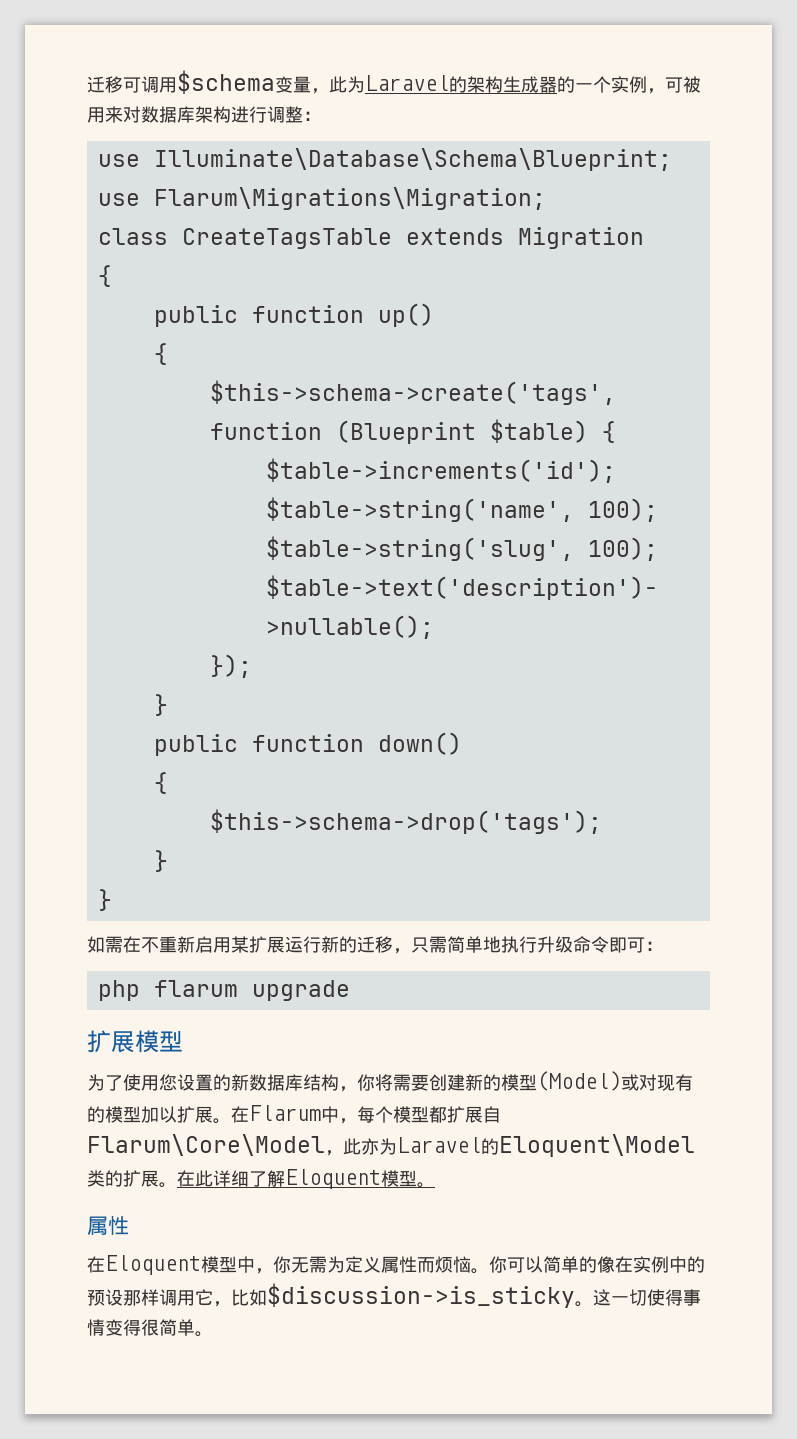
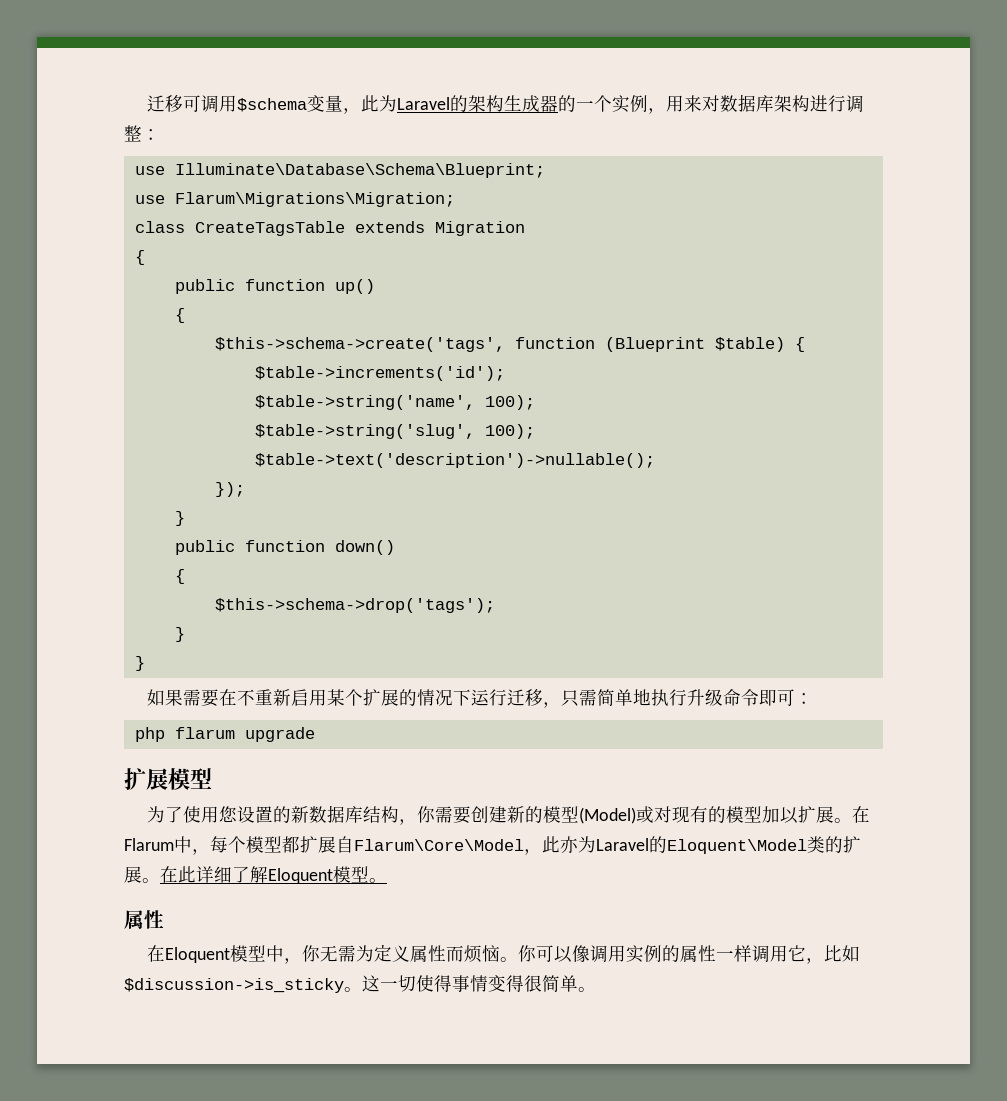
- 迁移可调用$schema变量，此为Laravel的架构生成器的一个实例，可被用来对数据库架构进行调整：
+ 迁移可调用$schema变量，此为Laravel的架构生成器的一个实例，用来对数据库架构进行调整：
- 如需在不重新启用某扩展运行新的迁移，只需简单地执行升级命令即可：
+ 如果需要在不重新启用某个扩展的情况下运行迁移，只需简单地执行升级命令即可：
- 为了使用您设置的新数据库结构，你将需要创建新的模型(Model)或对现有的模型加以扩展。
+ 为了使用您设置的新数据库结构，你需要创建新的模型(Model)或对现有的模型加以扩展。
- 你可以简单的像在实例中的预设那样调用它，比如$discussion->is_sticky。
+ 你可以像调用实例的属性一样调用它，比如$discussion->is_sticky。

